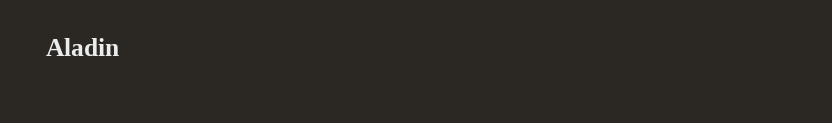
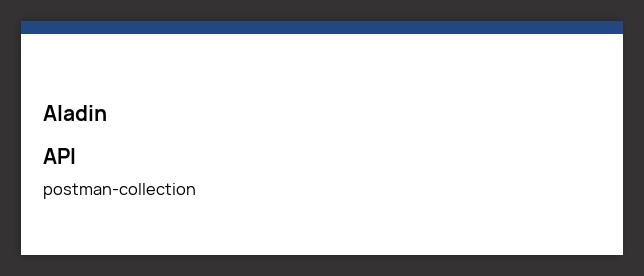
+ API
+ postman-collection

